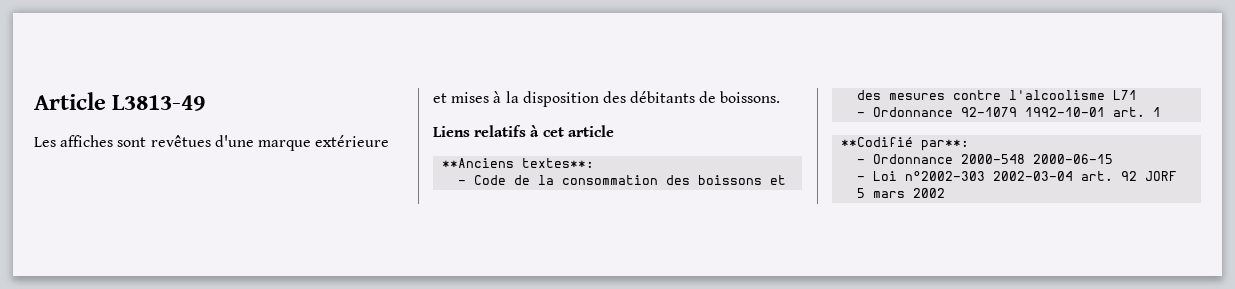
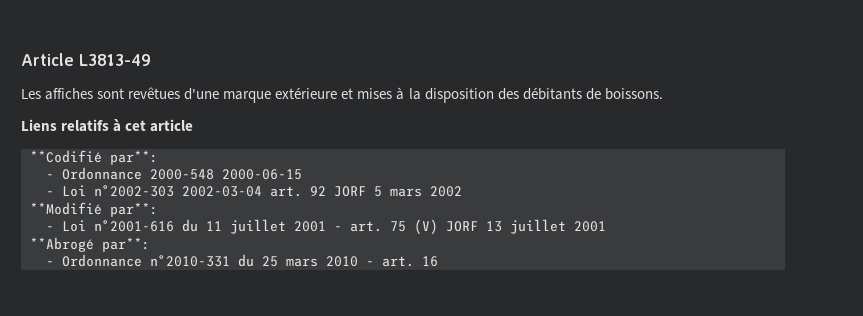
- **Anciens textes**:
- - Code de la consommation des boissons et des mesures contre l'alcoolisme L71
- - Ordonnance 92-1079 1992-10-01 art. 1
+ **Modifié par**:
+ - Loi n°2001-616 du 11 juillet 2001 - art. 75 (V) JORF 13 juillet 2001
+ **Abrogé par**:
+ - Ordonnance n°2010-331 du 25 mars 2010 - art. 16

